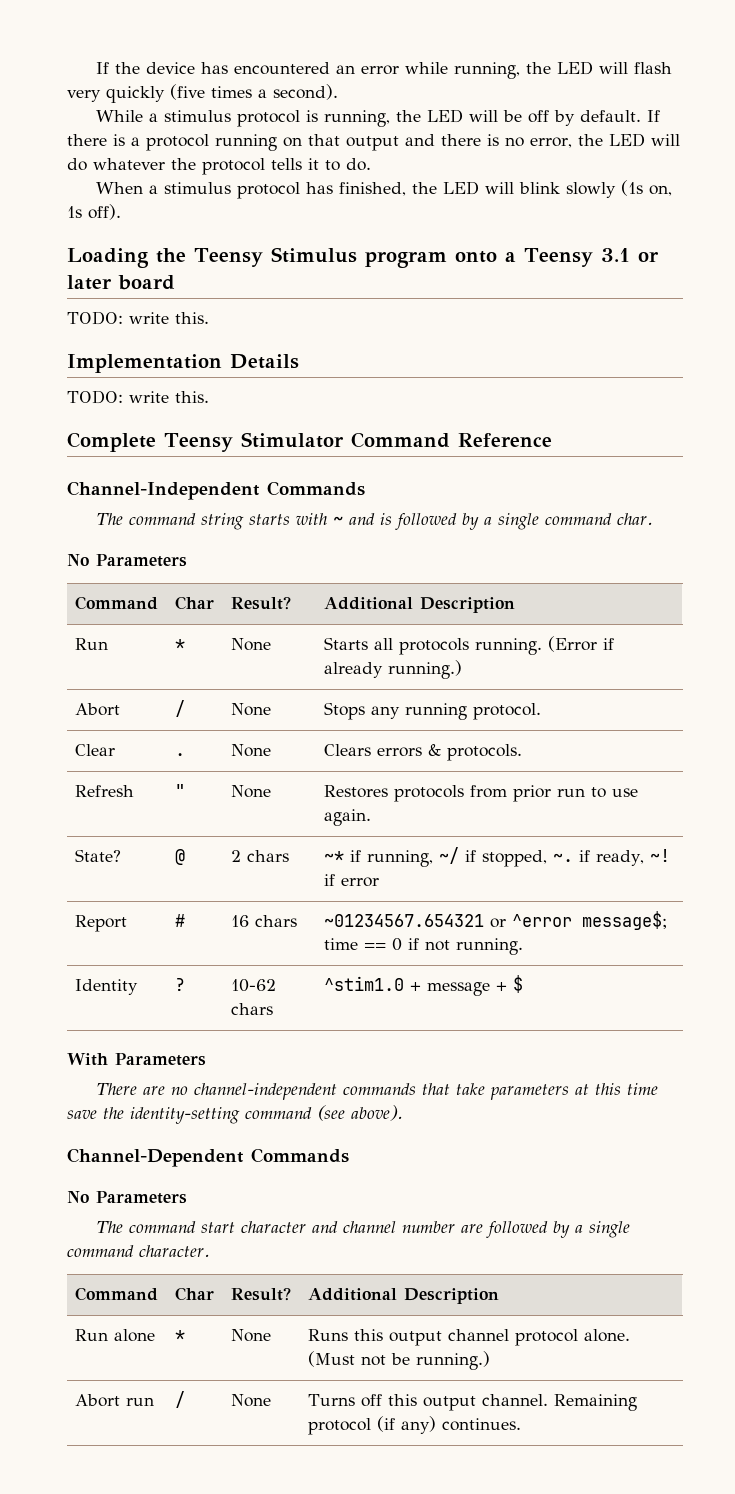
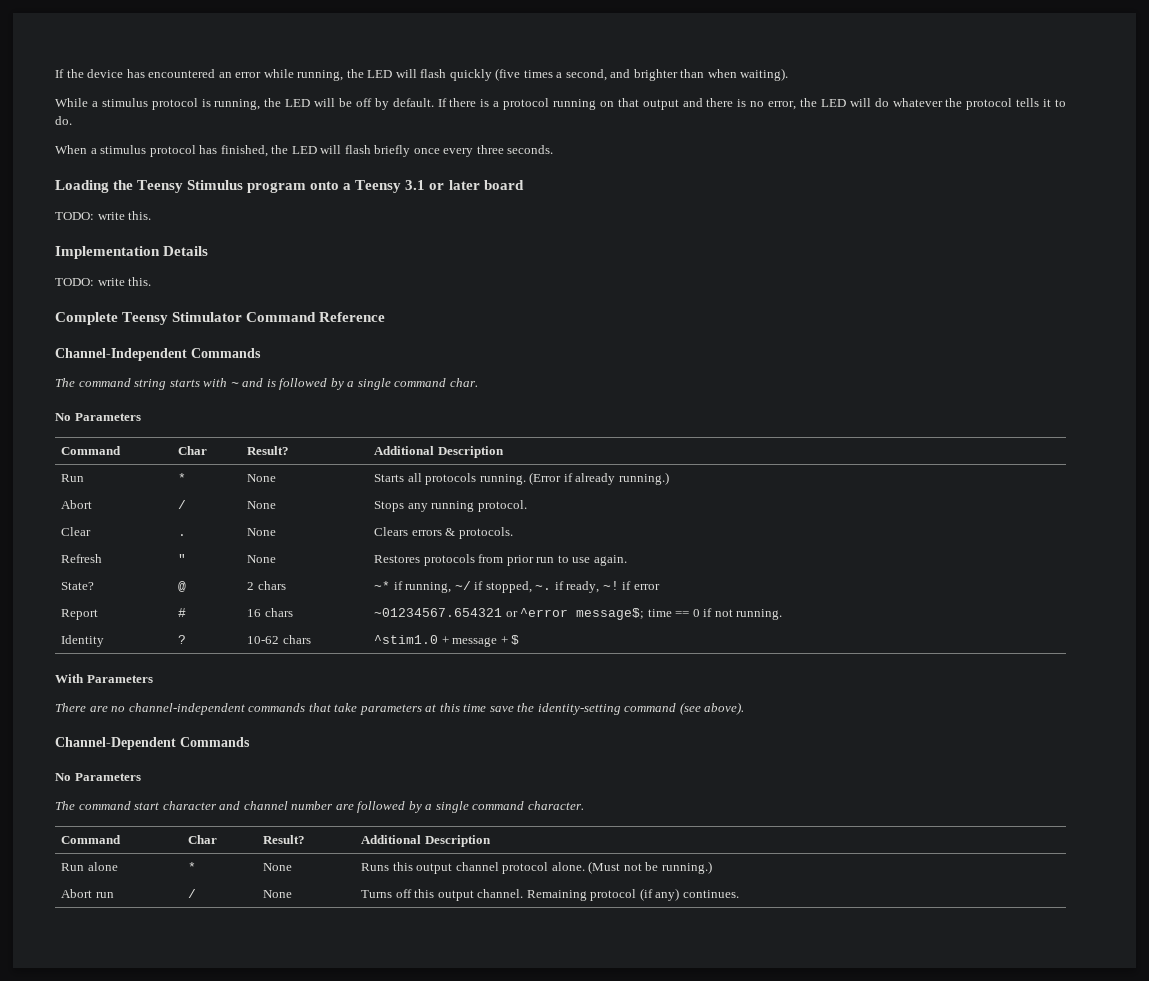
- If the device has encountered an error while running, the LED will flash very quickly (five times a second).
+ If the device has encountered an error while running, the LED will flash quickly (five times a second, and brighter than when waiting).
- When a stimulus protocol has finished, the LED will blink slowly (1s on, 1s off).
+ When a stimulus protocol has finished, the LED will flash briefly once every three seconds.

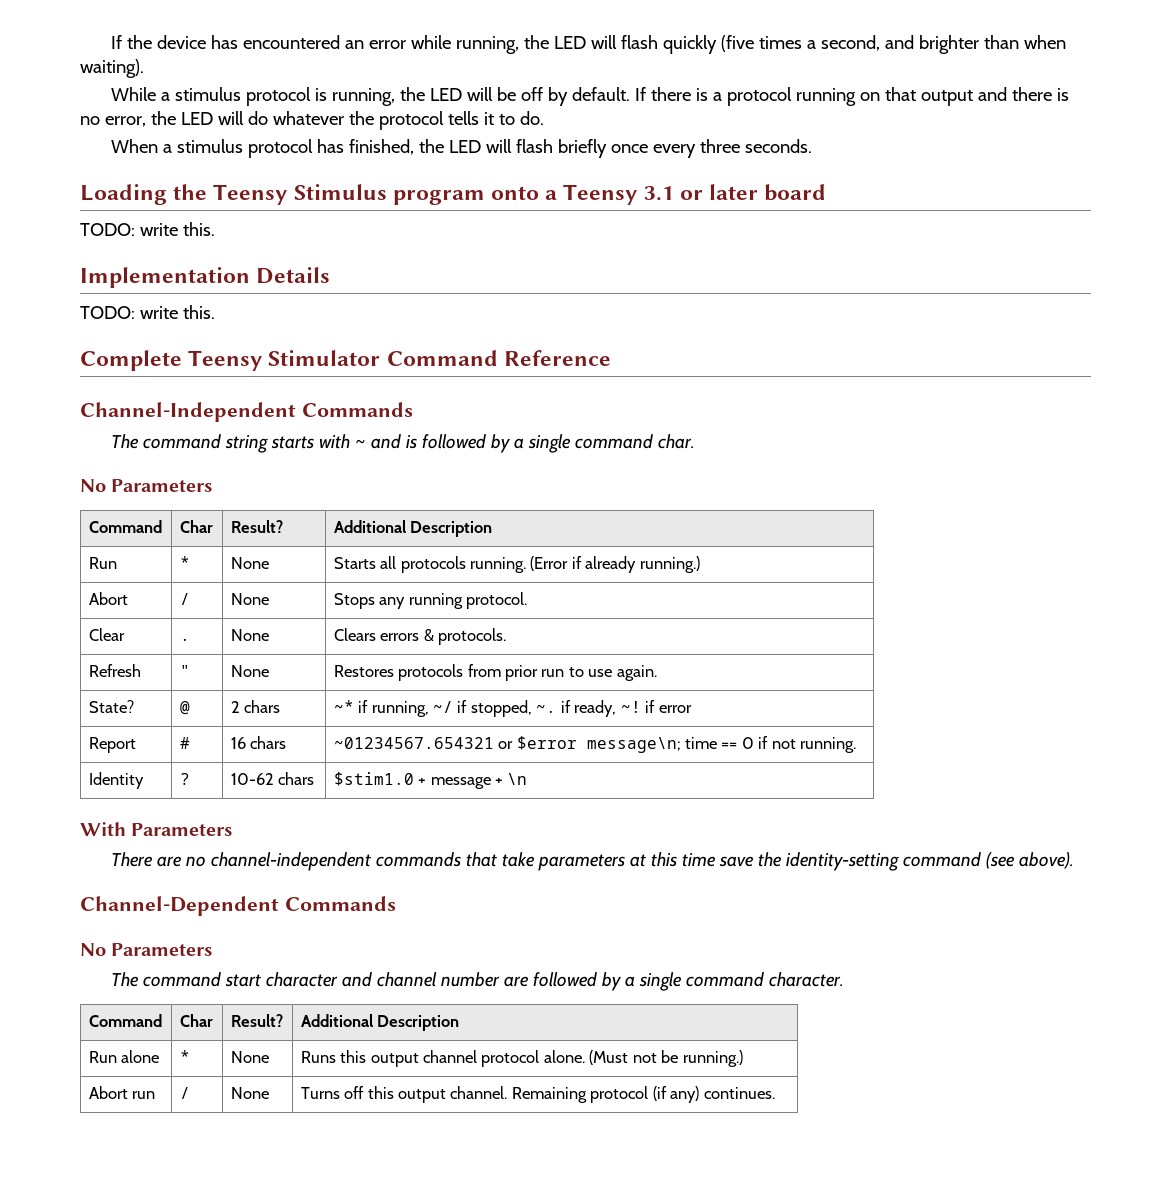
- Report | # | 16 chars | ~01234567.654321 or ^error message$; time == 0 if not running.
+ Report | # | 16 chars | ~01234567.654321 or $error message\n; time == 0 if not running.
- Identity | ? | 10-62 chars | ^stim1.0 + message + $
+ Identity | ? | 10-62 chars | $stim1.0 + message + \n

